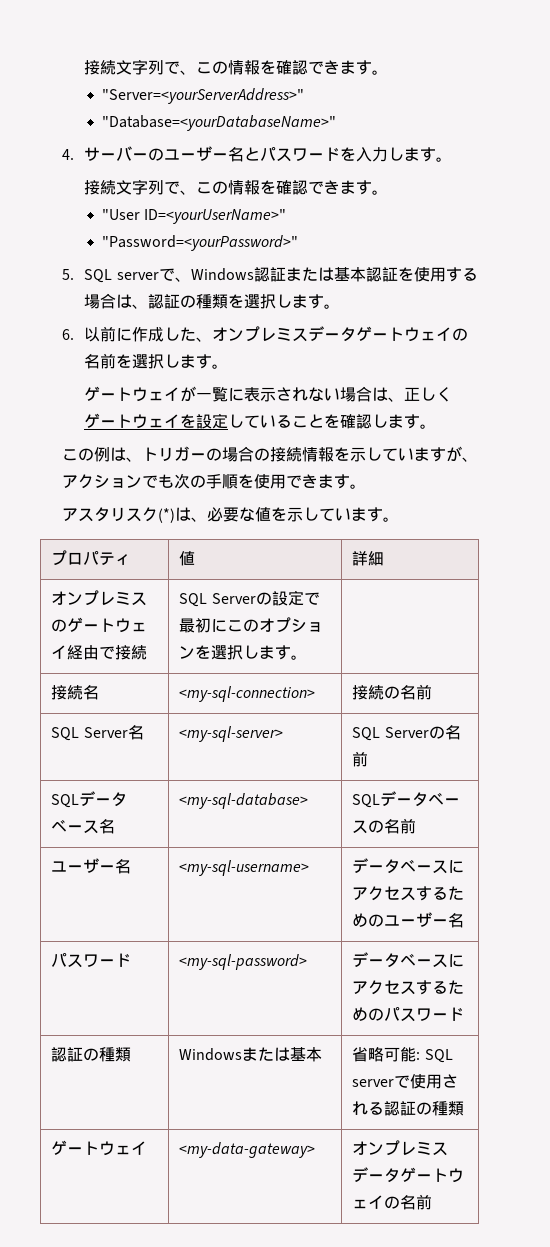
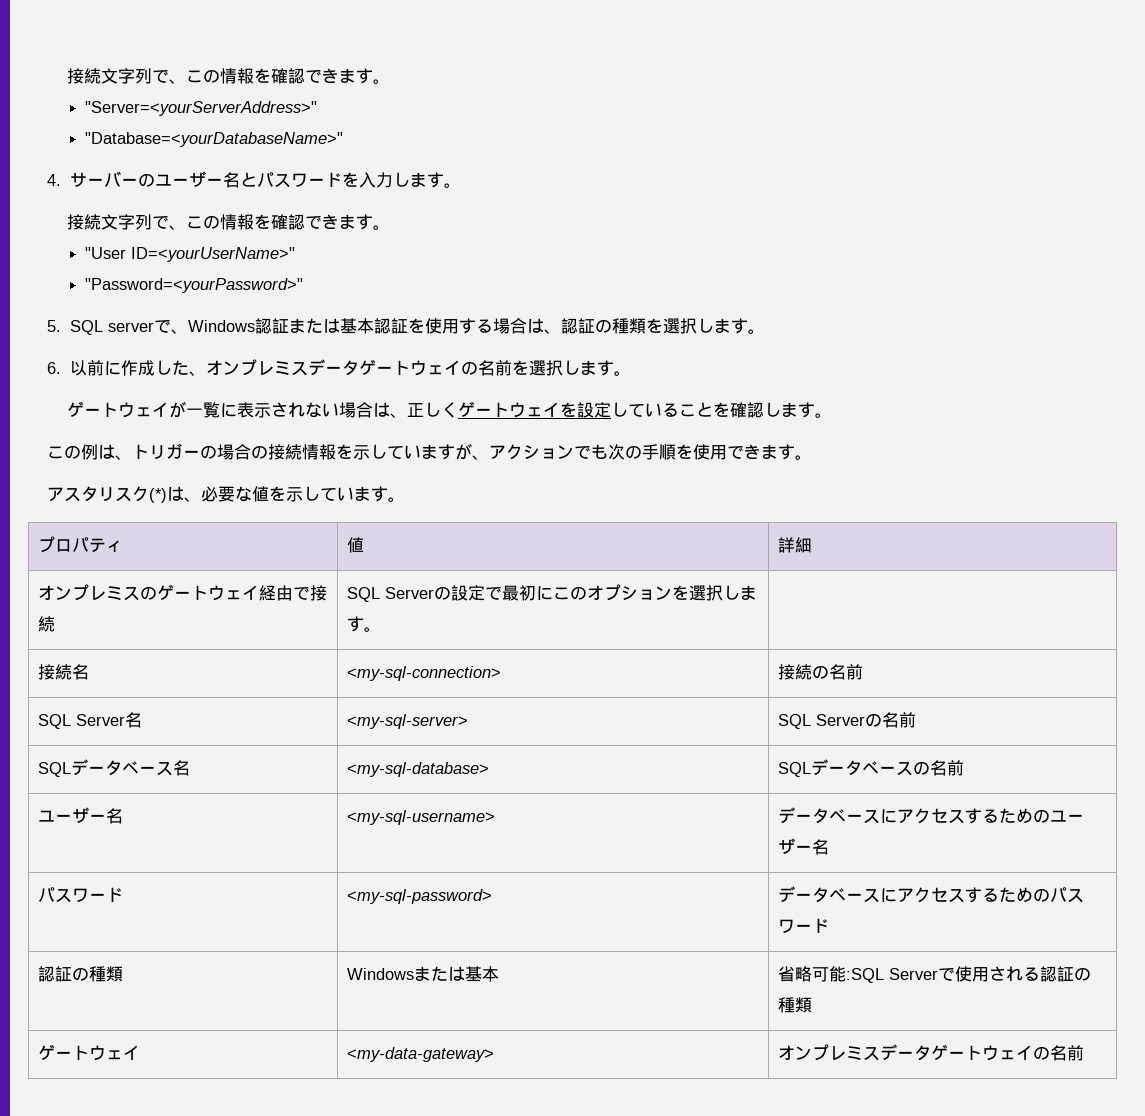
- 認証の種類 | Windowsまたは基本 | 省略可能: SQL serverで使用される認証の種類
+ 認証の種類 | Windowsまたは基本 | 省略可能:SQL Serverで使用される認証の種類

